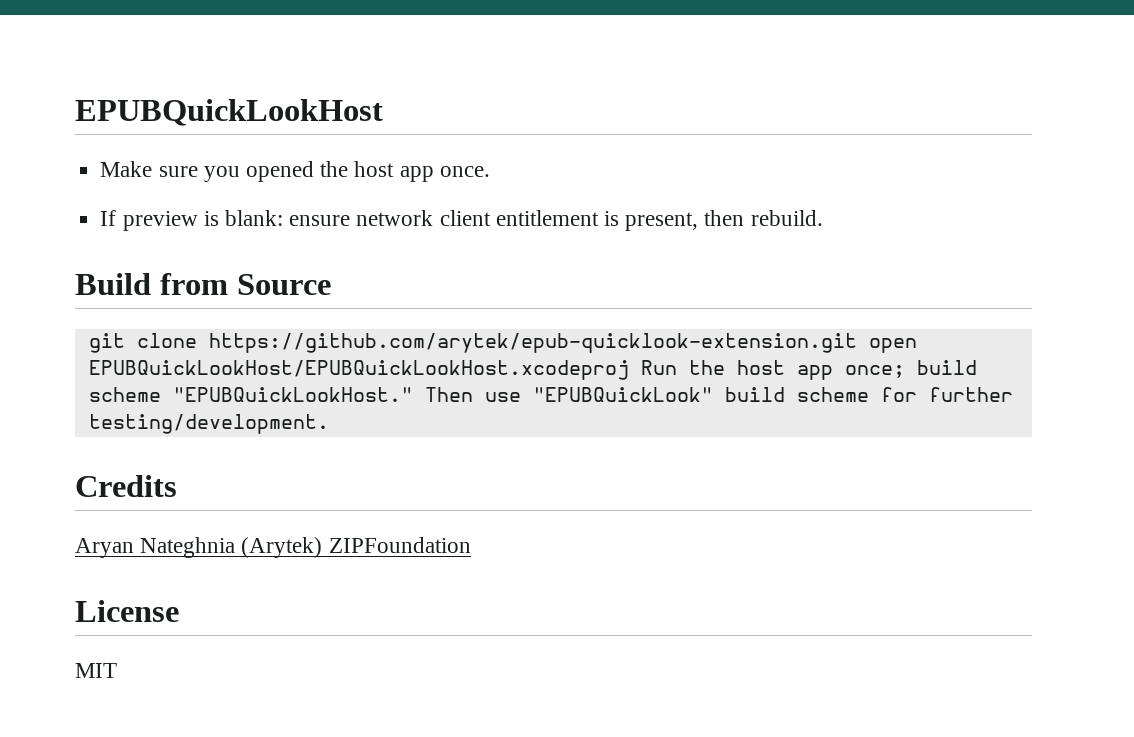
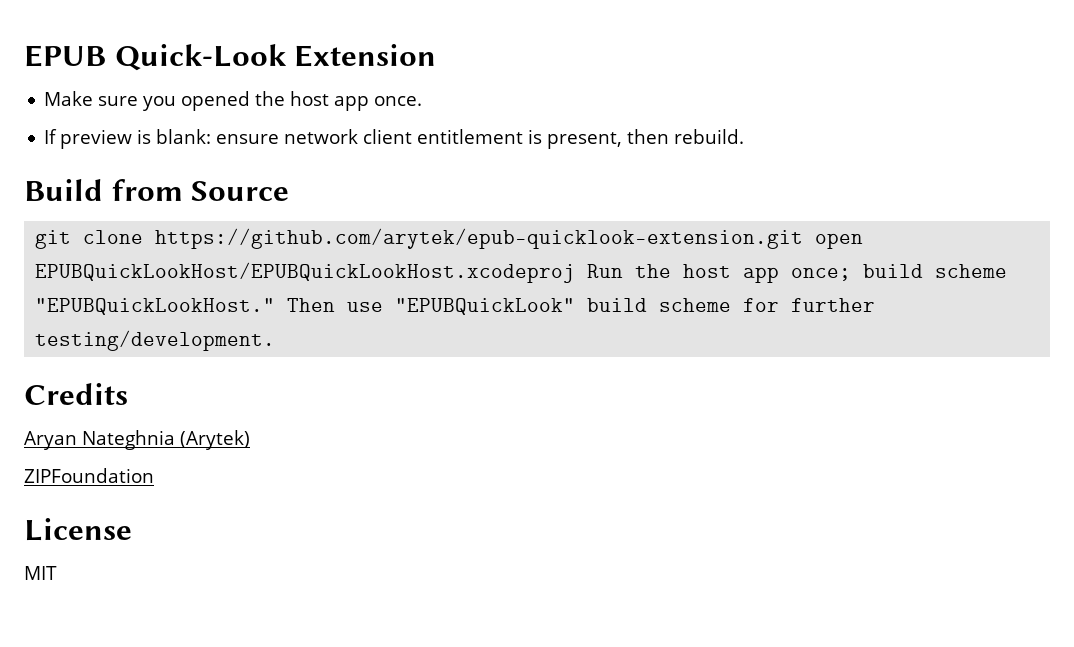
- EPUBQuickLookHost
+ EPUB Quick-Look Extension
- Aryan Nateghnia (Arytek) ZIPFoundation
+ Aryan Nateghnia (Arytek)
+ ZIPFoundation

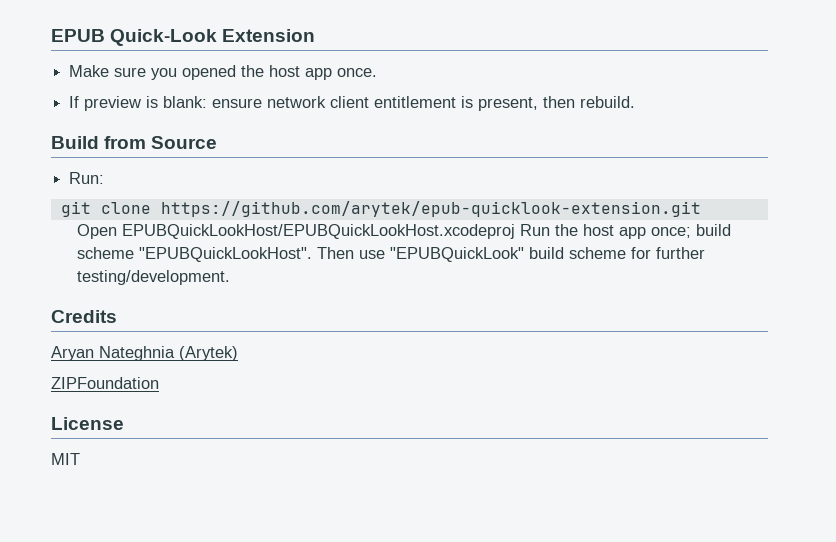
+ Run:
- git clone https://github.com/arytek/epub-quicklook-extension.git open EPUBQuickLookHost/EPUBQuickLookHost.xcodeproj Run the host app once; build scheme "EPUBQuickLookHost."
+ git clone https://github.com/arytek/epub-quicklook-extension.git
+ Open EPUBQuickLookHost/EPUBQuickLookHost.xcodeproj Run the host app once; build scheme "EPUBQuickLookHost".

